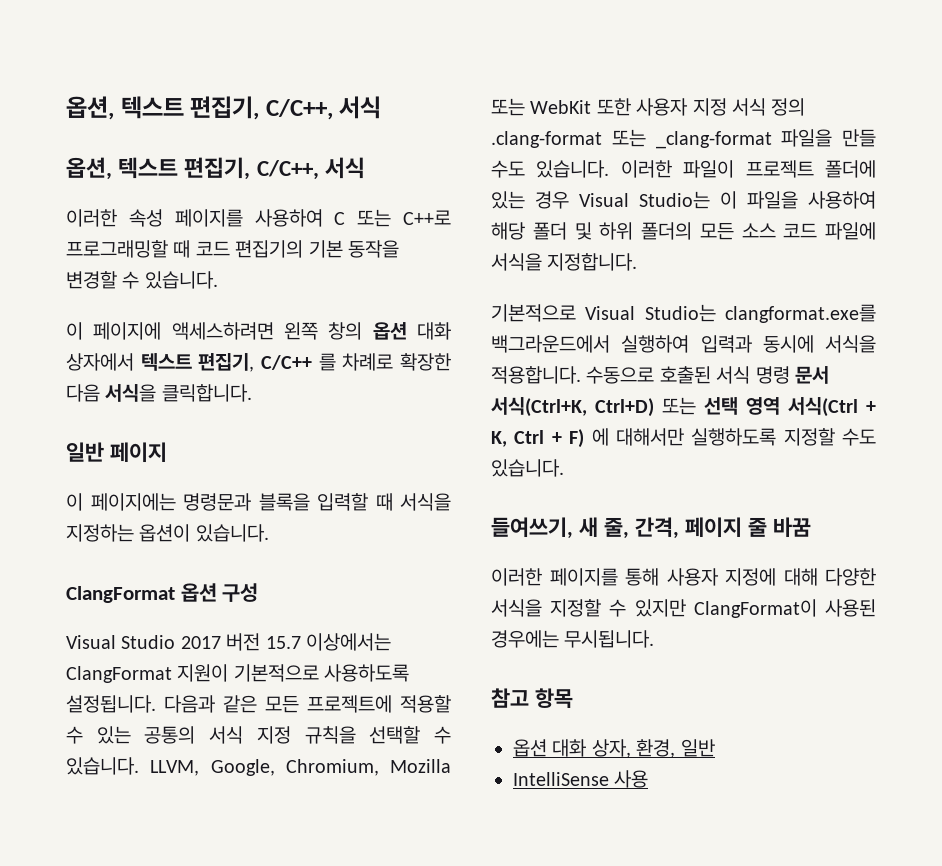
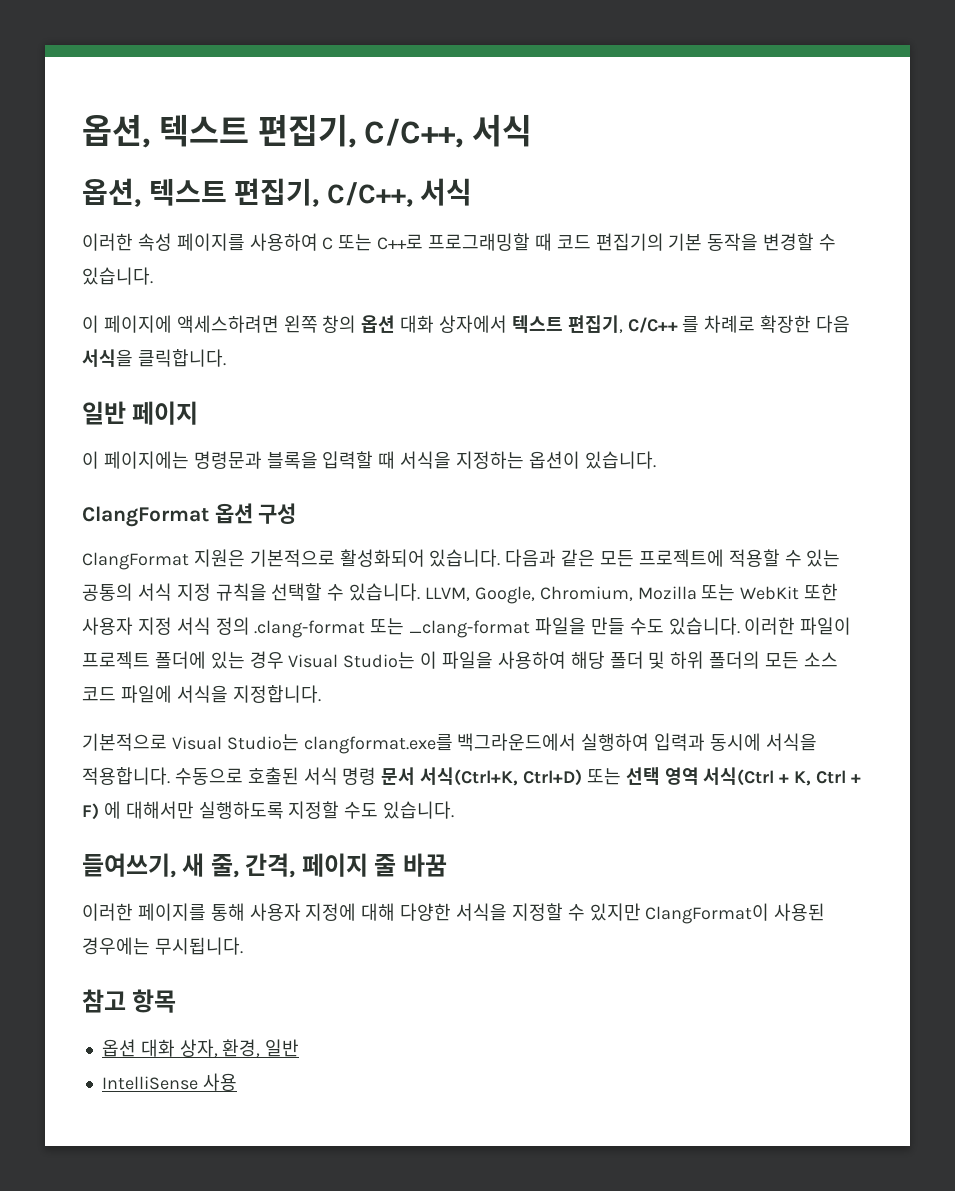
- Visual Studio 2017 버전 15.7 이상에서는 ClangFormat 지원이 기본적으로 사용하도록 설정됩니다.
+ ClangFormat 지원은 기본적으로 활성화되어 있습니다.

